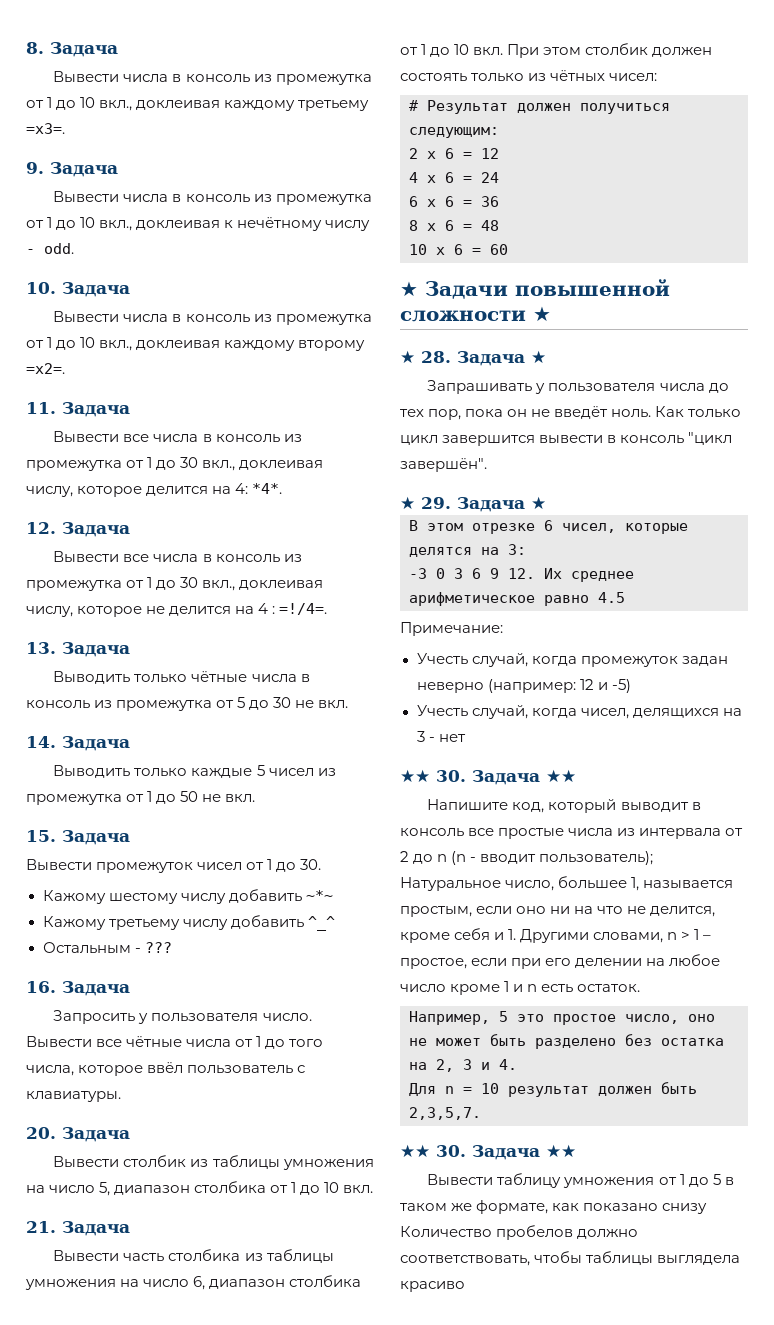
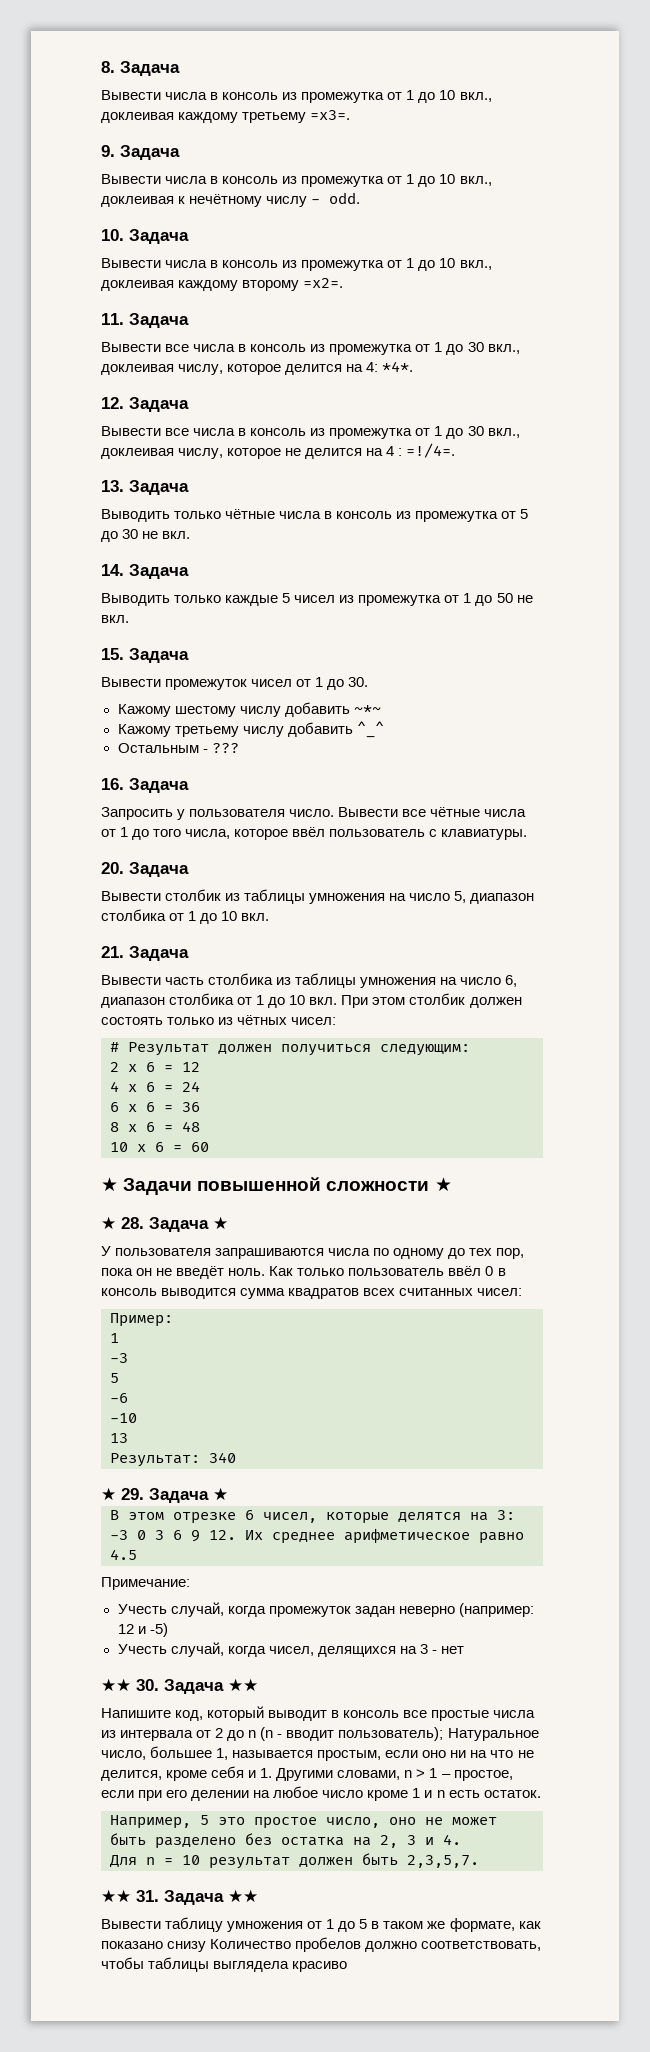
- Запрашивать у пользователя числа до тех пор, пока он не введёт ноль.
+ У пользователя запрашиваются числа по одному до тех пор, пока он не введёт ноль.
- Как только цикл завершится вывести в консоль "цикл завершён".
+ Как только пользователь ввёл 0 в консоль выводится сумма квадратов всех считанных чисел:
+ Пример:
+ 1
+ -3
+ 5
+ -6
+ -10
+ 13
+ Результат: 340
  Для n = 10 результат должен быть 2,3,5,7.
- ★★ 30. Задача ★★
+ ★★ 31. Задача ★★

